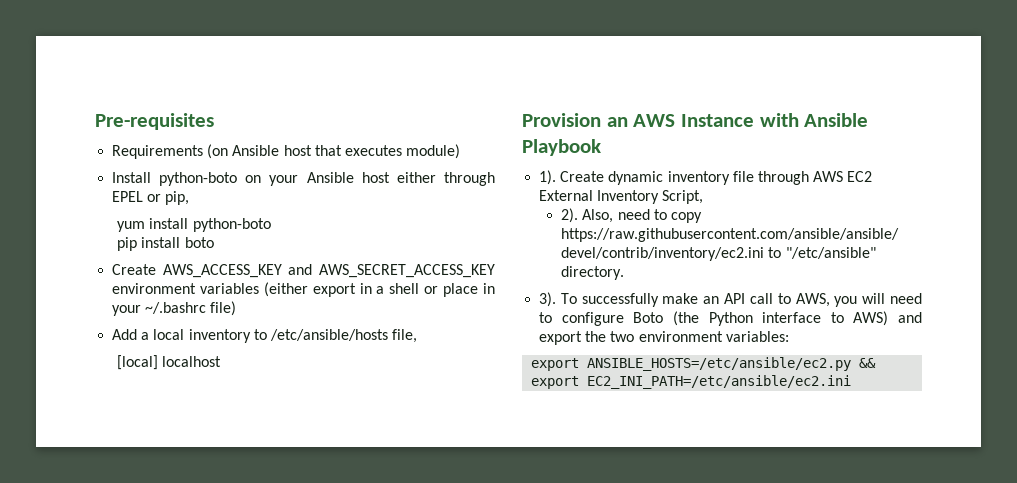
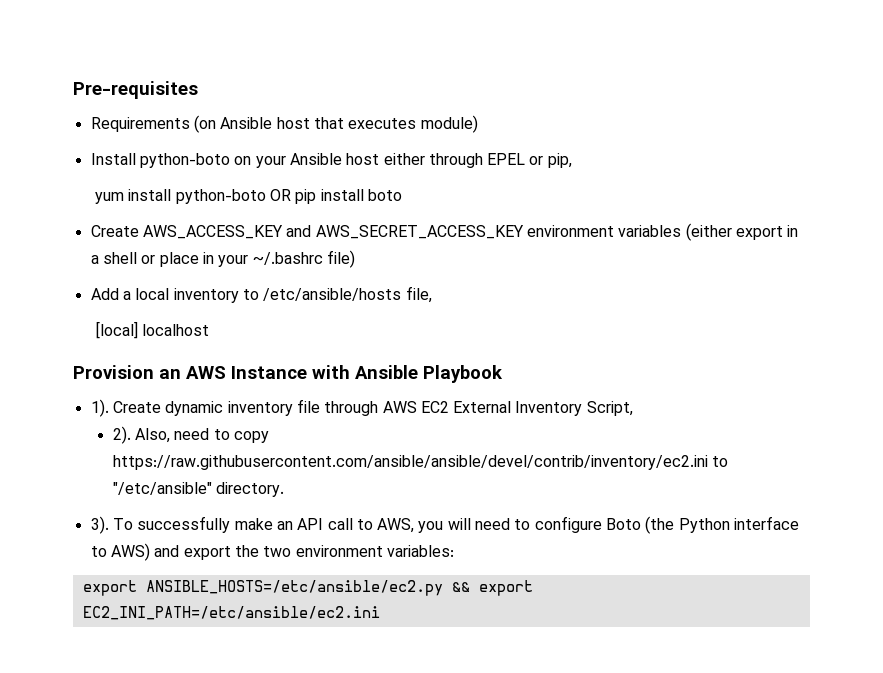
- yum install python-boto
- pip install boto
+ yum install python-boto OR pip install boto

